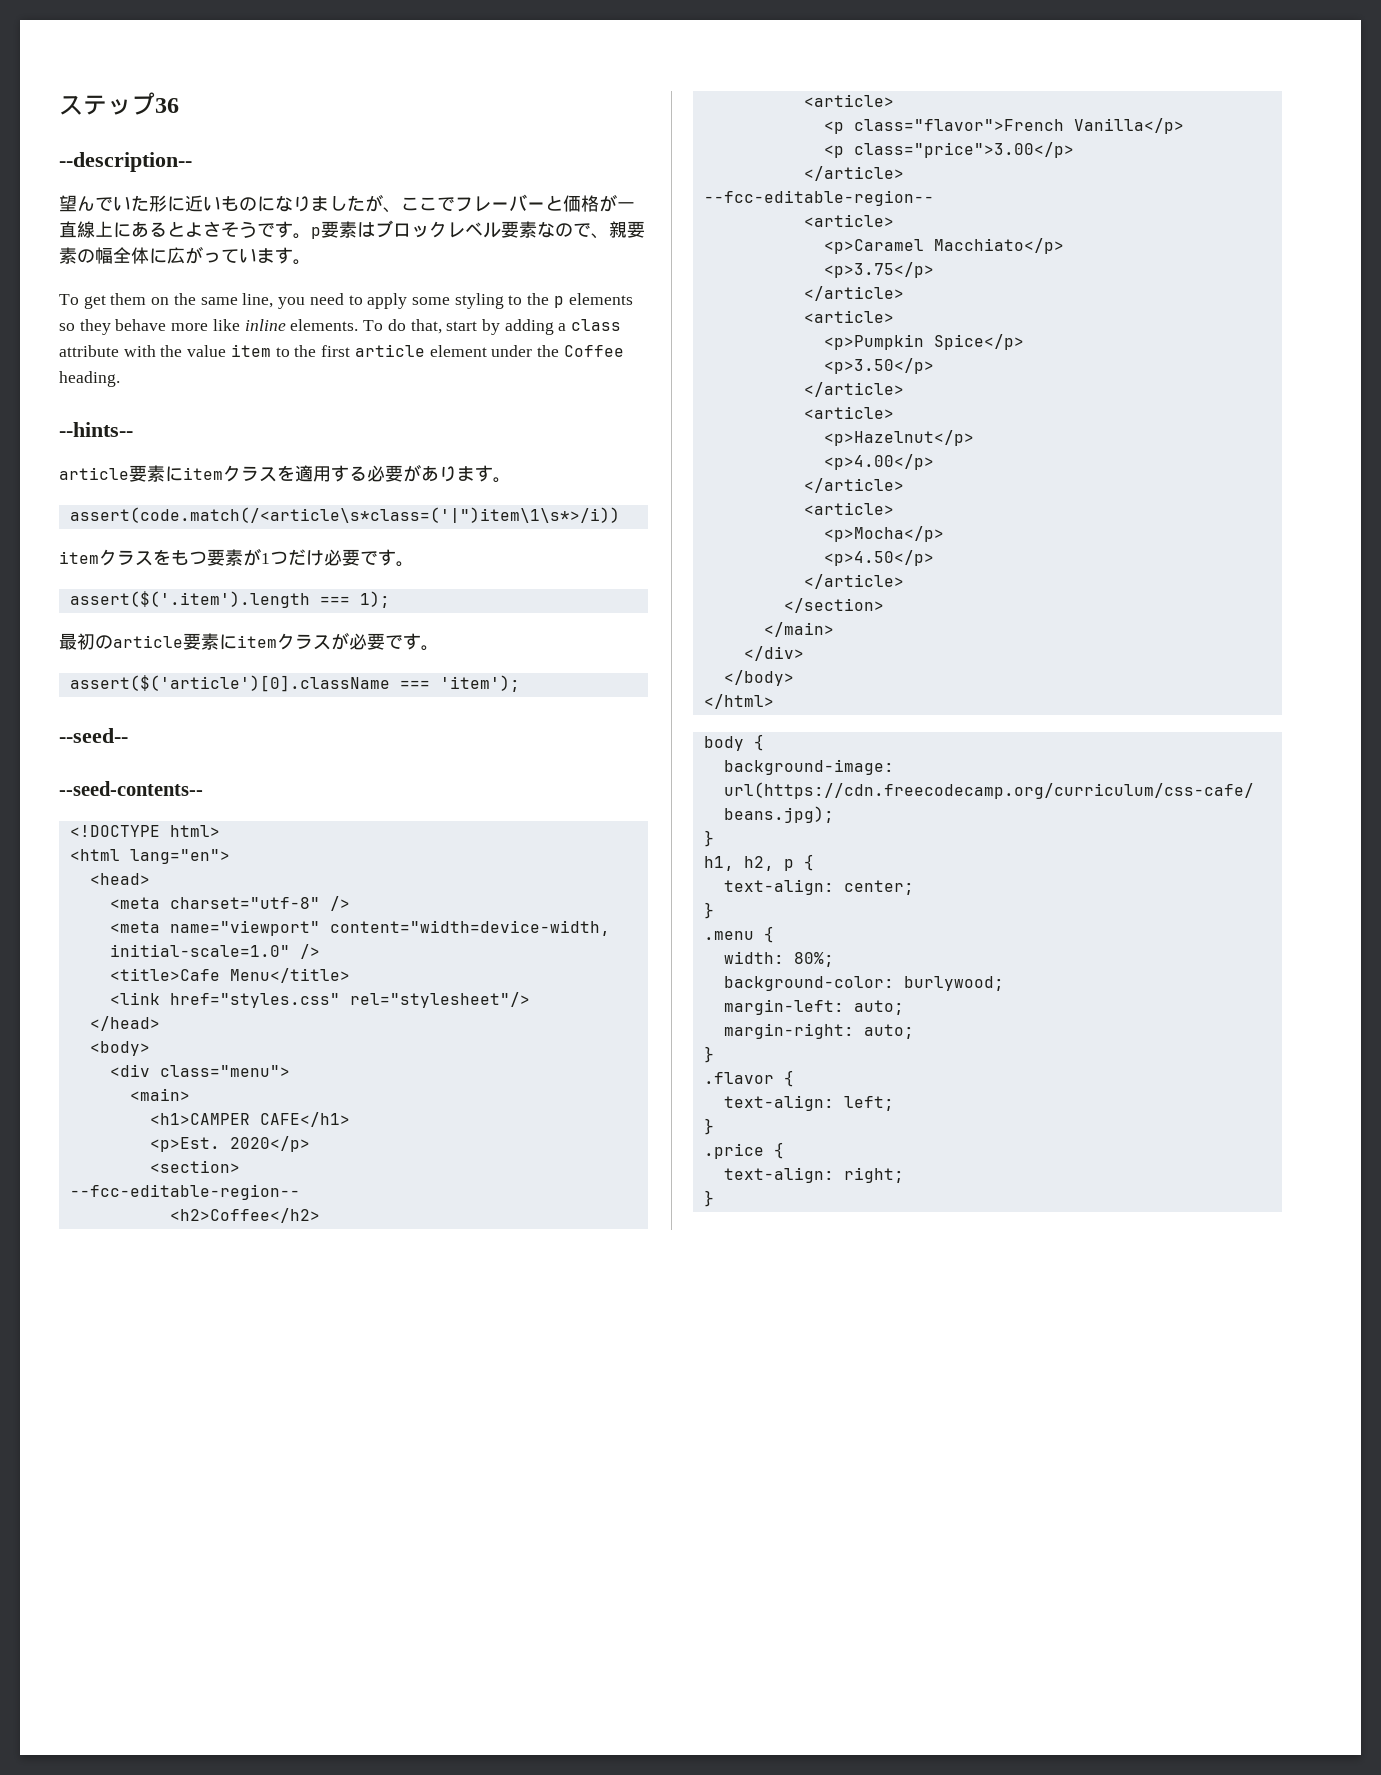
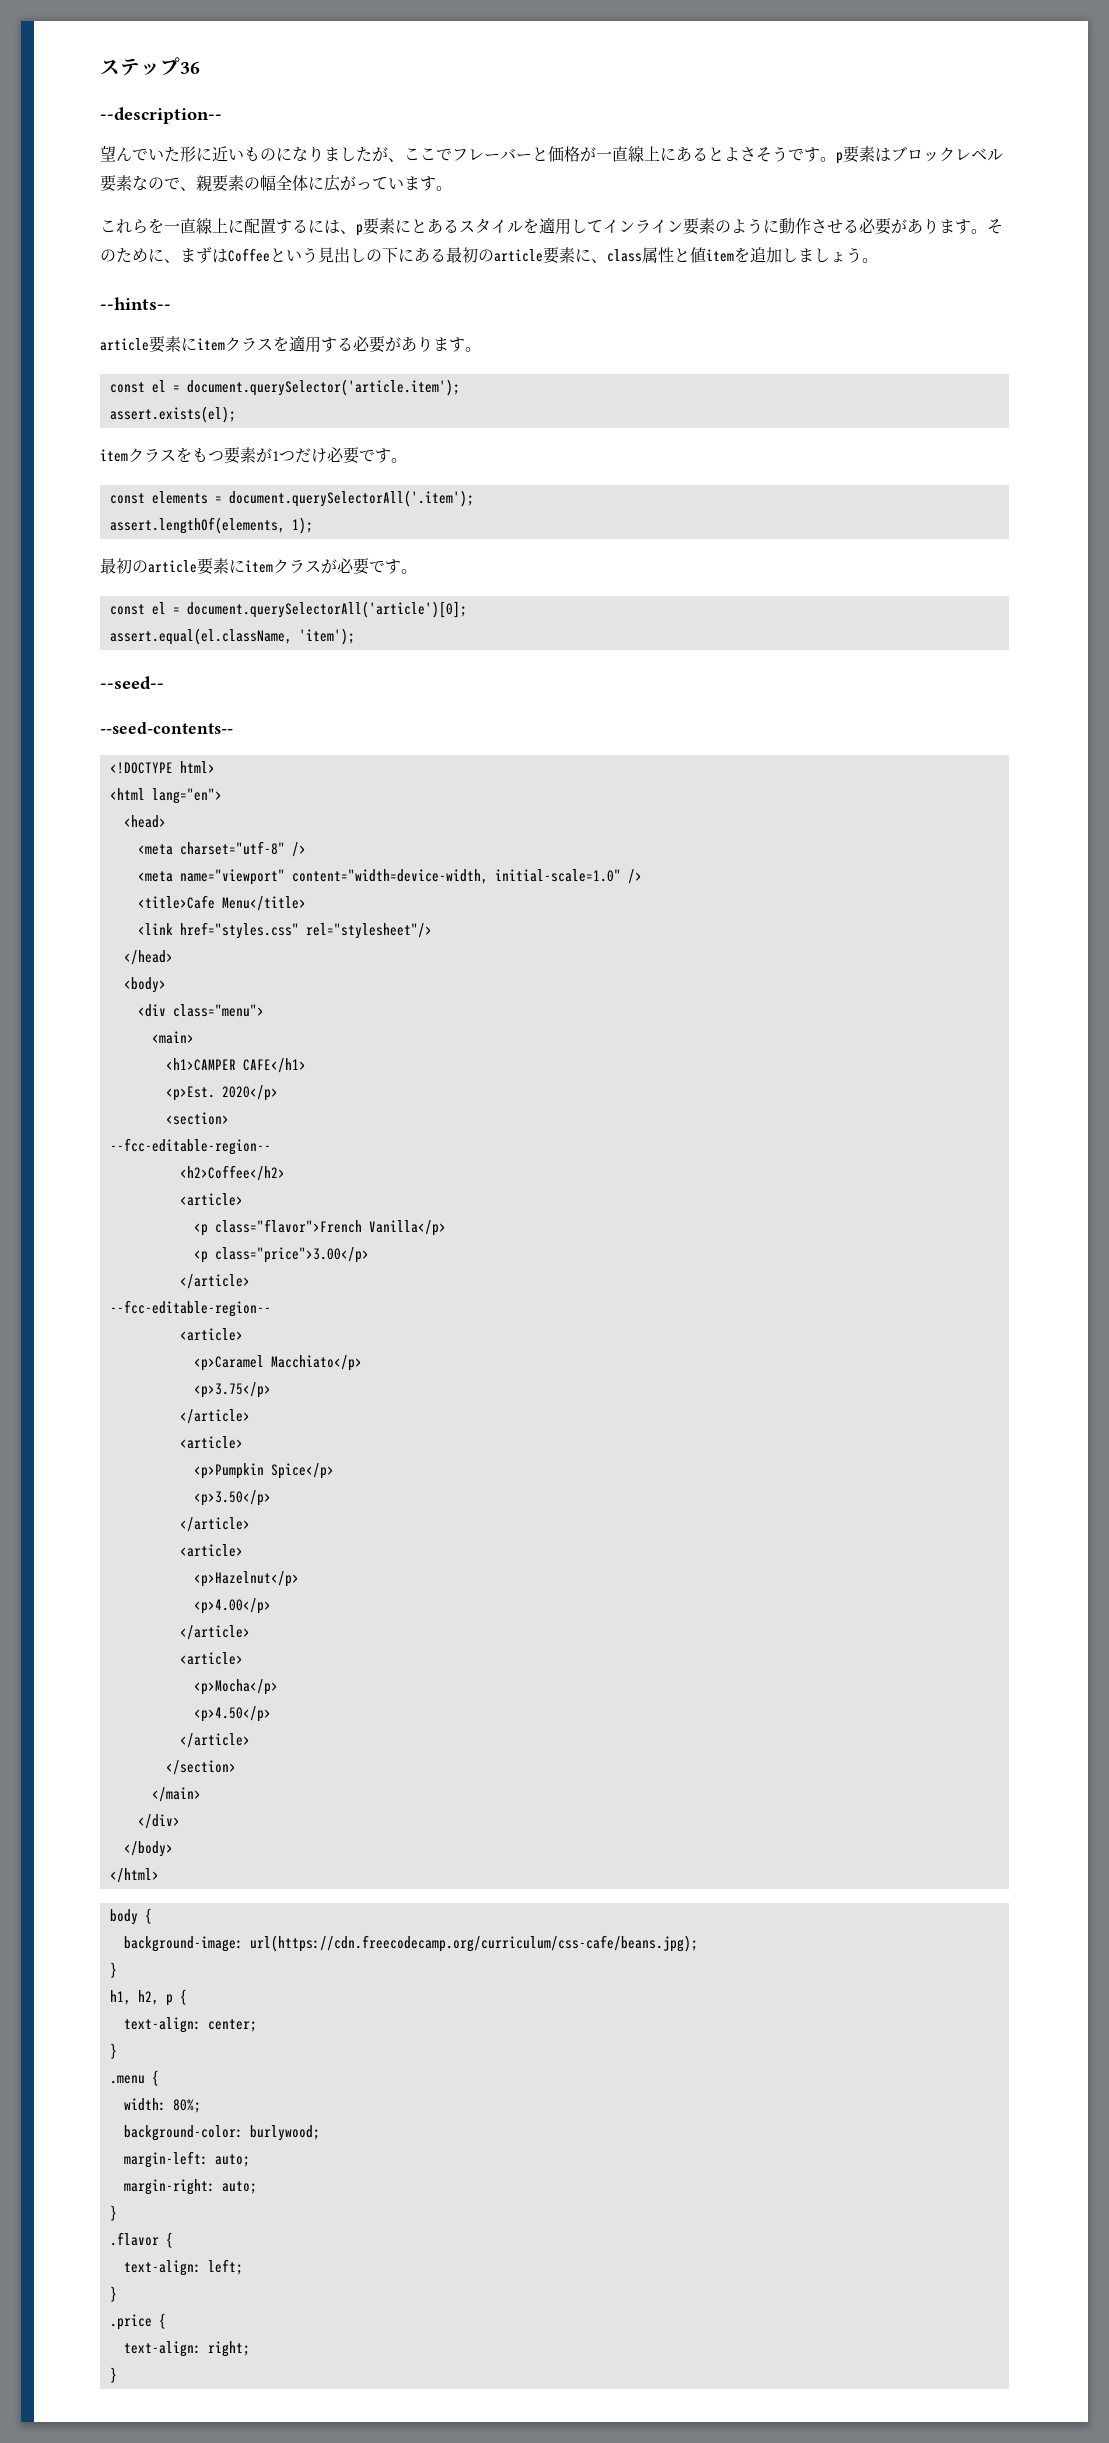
- To get them on the same line, you need to apply some styling to the p elements so they behave more like inline elements. To do that, start by adding a class attribute with the value item to the first article element under the Coffee heading.
+ これらを一直線上に配置するには、p要素にとあるスタイルを適用してインライン要素のように動作させる必要があります。そのために、まずはCoffeeという見出しの下にある最初のarticle要素に、class属性と値itemを追加しましょう。
- assert(code.match(/<article\s*class=('|")item\1\s*>/i))
+ const el = document.querySelector('article.item');
+ assert.exists(el);
- assert($('.item').length === 1);
+ const elements = document.querySelectorAll('.item');
+ assert.lengthOf(elements, 1);
- assert($('article')[0].className === 'item');
+ const el = document.querySelectorAll('article')[0];
+ assert.equal(el.className, 'item');

